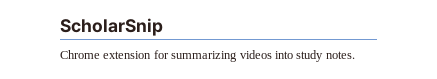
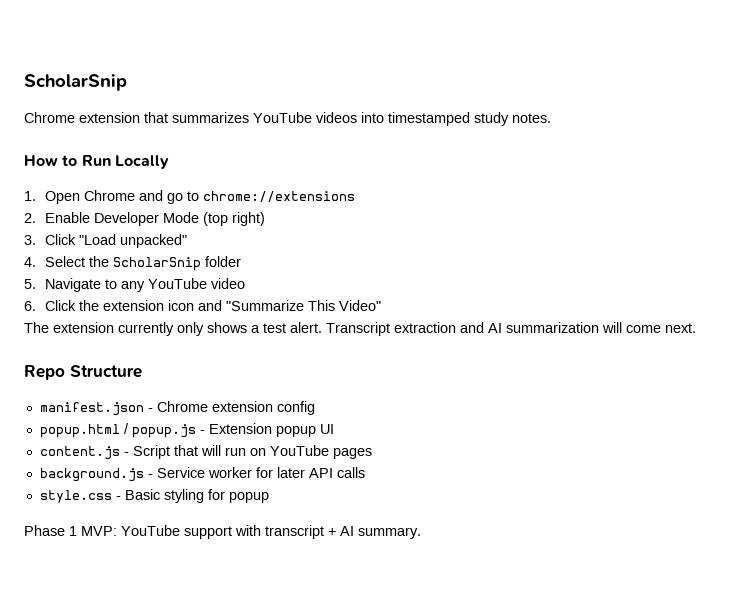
- Chrome extension for summarizing videos into study notes.
+ Chrome extension that summarizes YouTube videos into timestamped study notes.
+ How to Run Locally
+ 1. Open Chrome and go to chrome://extensions
+ 2. Enable Developer Mode (top right)
+ 3. Click "Load unpacked"
+ 4. Select the ScholarSnip folder
+ 5. Navigate to any YouTube video
+ 6. Click the extension icon and "Summarize This Video"
+ The extension currently only shows a test alert. Transcript extraction and AI summarization will come next.
+ Repo Structure
+ manifest.json - Chrome extension config
+ popup.html / popup.js - Extension popup UI
+ content.js - Script that will run on YouTube pages
+ background.js - Service worker for later API calls
+ style.css - Basic styling for popup
+ Phase 1 MVP: YouTube support with transcript + AI summary.

